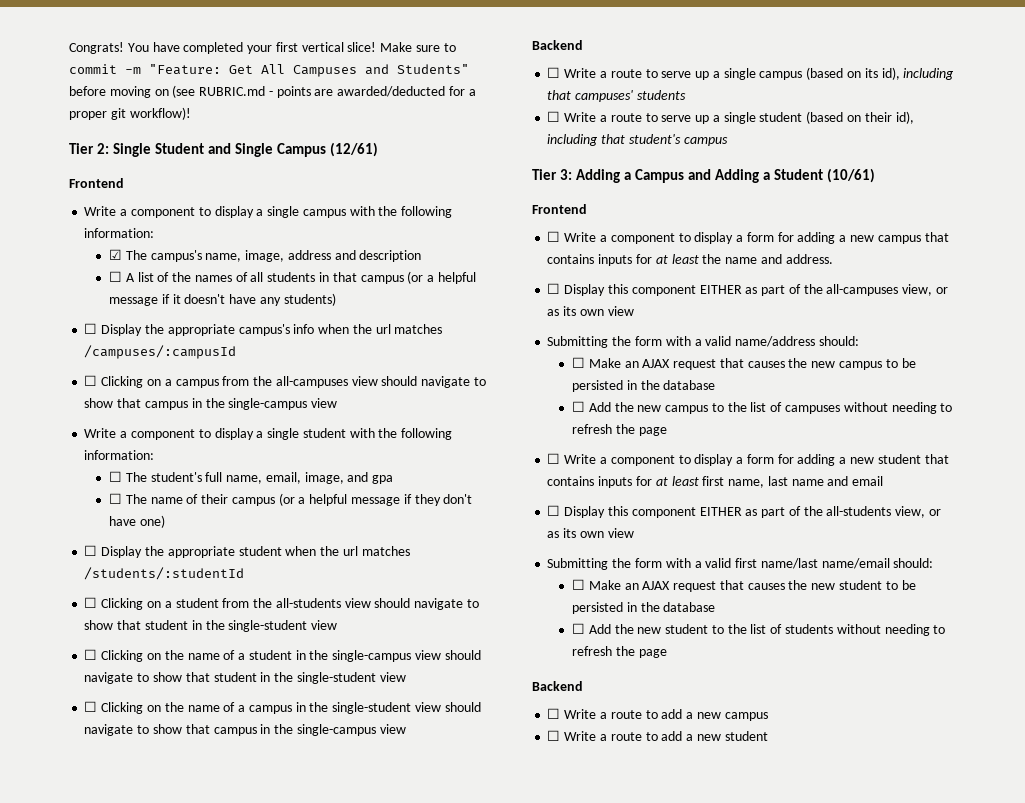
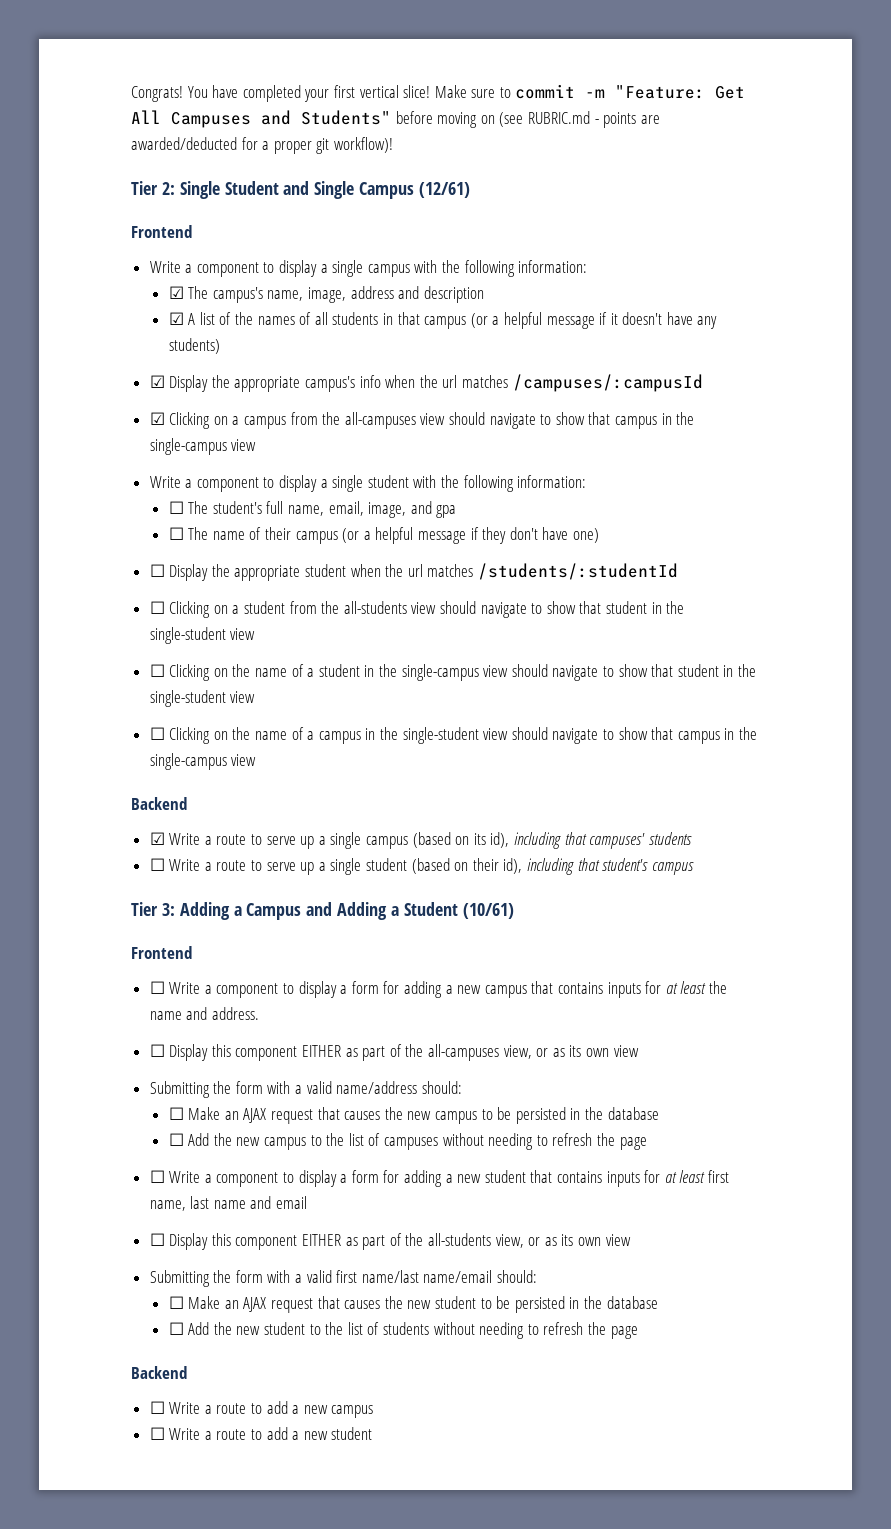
- ☐ A list of the names of all students in that campus (or a helpful message if it doesn't have any students)
+ ☑ A list of the names of all students in that campus (or a helpful message if it doesn't have any students)
- ☐ Display the appropriate campus's info when the url matches /campuses/:campusId
+ ☑ Display the appropriate campus's info when the url matches /campuses/:campusId
- ☐ Clicking on a campus from the all-campuses view should navigate to show that campus in the single-campus view
+ ☑ Clicking on a campus from the all-campuses view should navigate to show that campus in the single-campus view
- ☐ Write a route to serve up a single campus (based on its id), including that campuses' students
+ ☑ Write a route to serve up a single campus (based on its id), including that campuses' students

